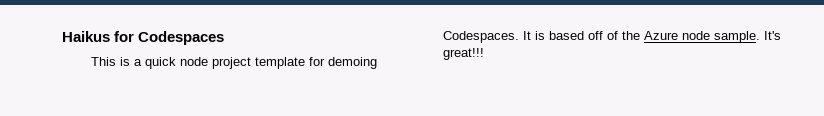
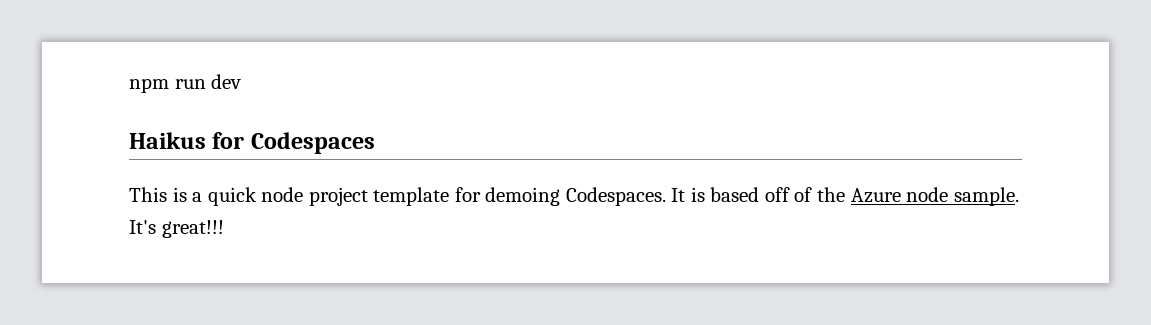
+ npm run dev

